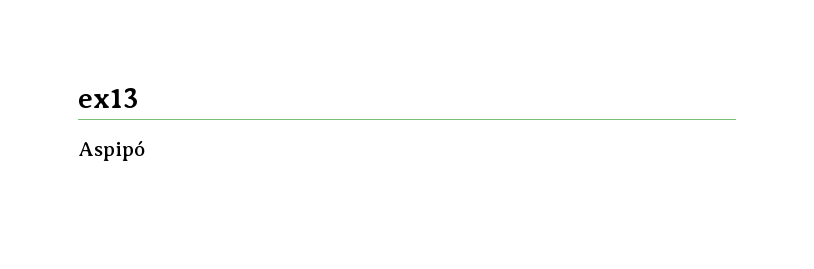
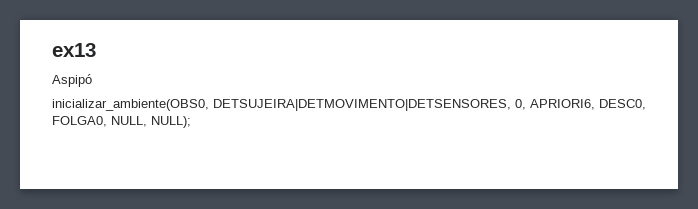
+ inicializar_ambiente(OBS0, DETSUJEIRA|DETMOVIMENTO|DETSENSORES, 0, APRIORI6, DESC0, FOLGA0, NULL, NULL);

